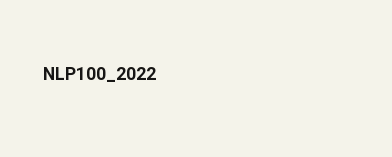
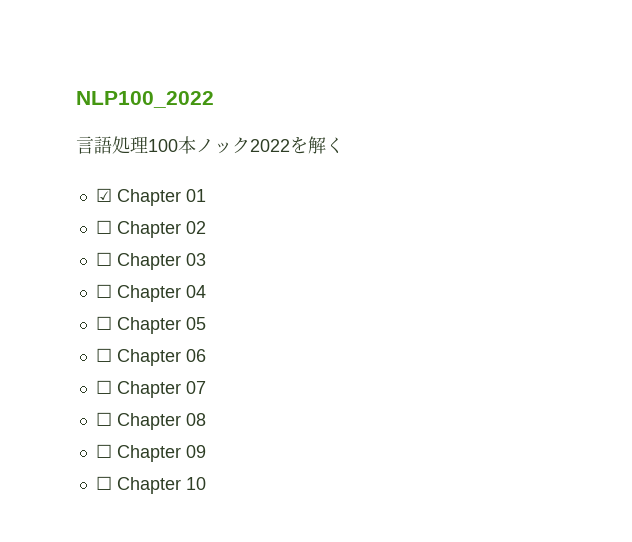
+ 言語処理100本ノック2022を解く
+ ☑ Chapter 01
+ ☐ Chapter 02
+ ☐ Chapter 03
+ ☐ Chapter 04
+ ☐ Chapter 05
+ ☐ Chapter 06
+ ☐ Chapter 07
+ ☐ Chapter 08
+ ☐ Chapter 09
+ ☐ Chapter 10

